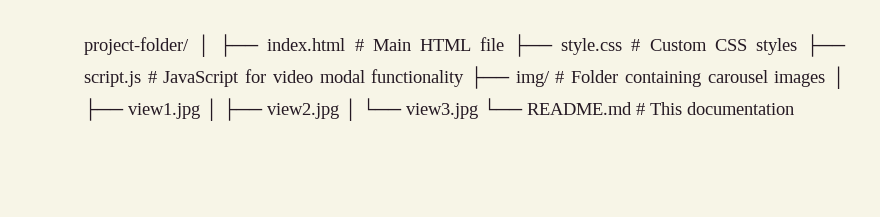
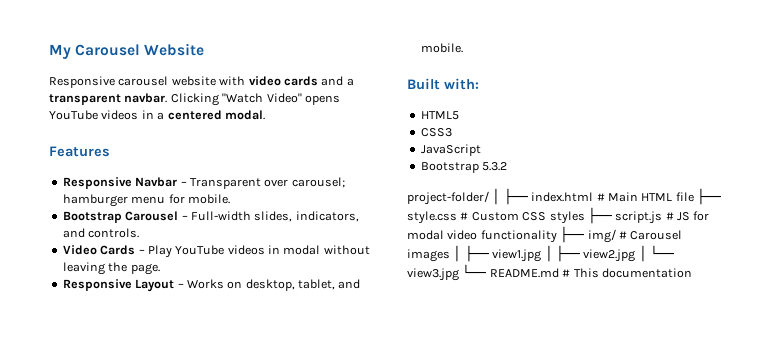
+ My Carousel Website
+ Responsive carousel website with video cards and a transparent navbar. Clicking "Watch Video" opens YouTube videos in a centered modal.
+ Features
+ Responsive Navbar – Transparent over carousel; hamburger menu for mobile.
+ Bootstrap Carousel – Full-width slides, indicators, and controls.
+ Video Cards – Play YouTube videos in modal without leaving the page.
+ Responsive Layout – Works on desktop, tablet, and mobile.
+ Built with:
+ HTML5
+ CSS3
+ JavaScript
+ Bootstrap 5.3.2
- project-folder/ │ ├── index.html # Main HTML file ├── style.css # Custom CSS styles ├── script.js # JavaScript for video modal functionality ├── img/ # Folder containing carousel images │ ├── view1.jpg │ ├── view2.jpg │ └── view3.jpg └── README.md # This documentation
+ project-folder/ │ ├── index.html # Main HTML file ├── style.css # Custom CSS styles ├── script.js # JS for modal video functionality ├── img/ # Carousel images │ ├── view1.jpg │ ├── view2.jpg │ └── view3.jpg └── README.md # This documentation

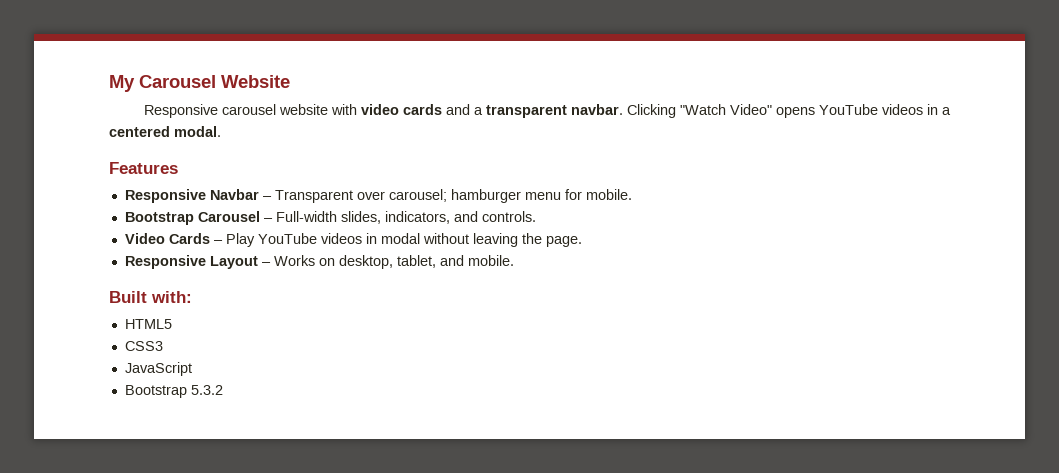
- project-folder/ │ ├── index.html # Main HTML file ├── style.css # Custom CSS styles ├── script.js # JS for modal video functionality ├── img/ # Carousel images │ ├── view1.jpg │ ├── view2.jpg │ └── view3.jpg └── README.md # This documentation

